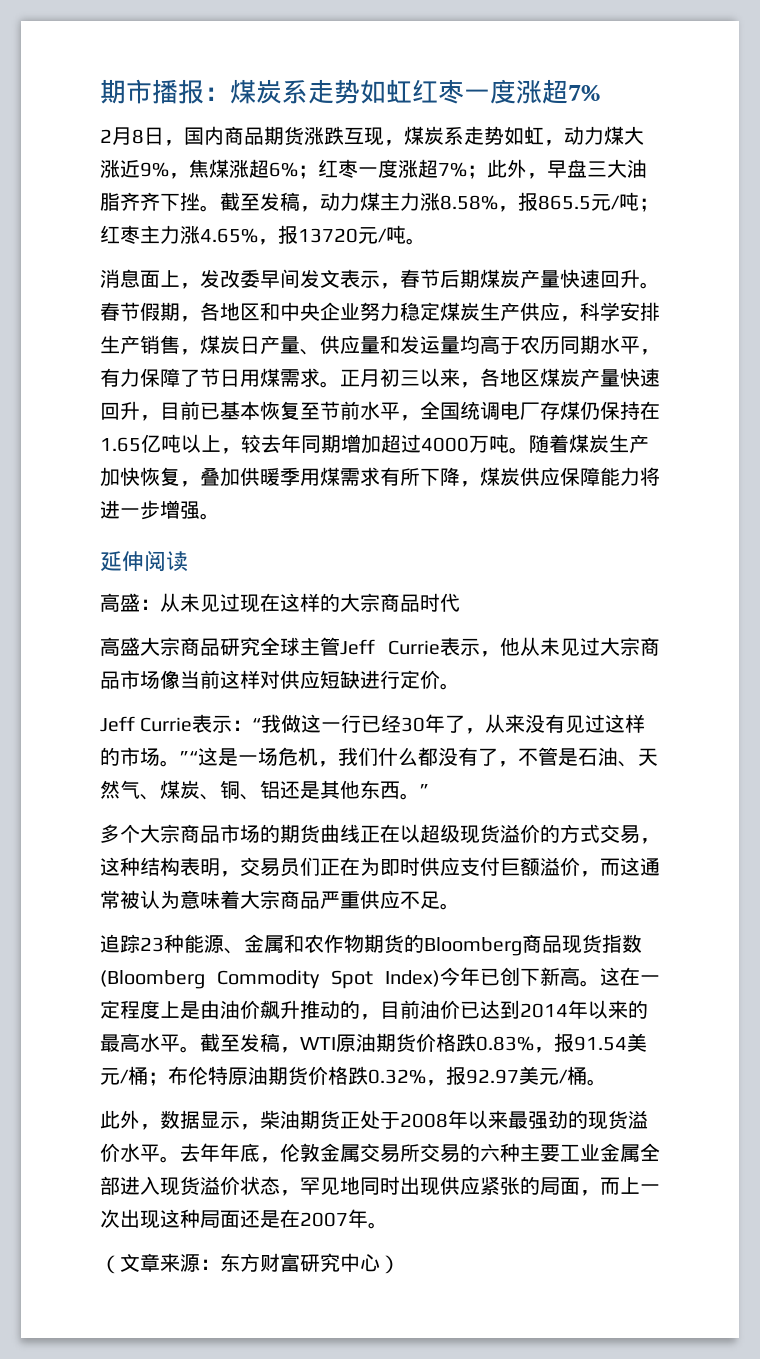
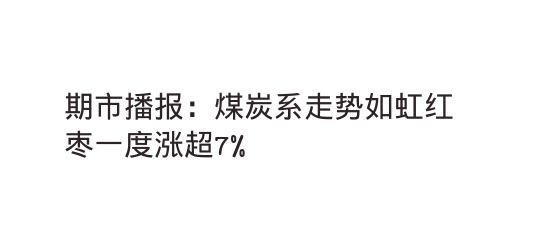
- 2月8日，国内商品期货涨跌互现，煤炭系走势如虹，动力煤大涨近9%，焦煤涨超6%；红枣一度涨超7%；此外，早盘三大油脂齐齐下挫。截至发稿，动力煤主力涨8.58%，报865.5元/吨；红枣主力涨4.65%，报13720元/吨。
- 消息面上，发改委早间发文表示，春节后期煤炭产量快速回升。春节假期，各地区和中央企业努力稳定煤炭生产供应，科学安排生产销售，煤炭日产量、供应量和发运量均高于农历同期水平，有力保障了节日用煤需求。正月初三以来，各地区煤炭产量快速回升，目前已基本恢复至节前水平，全国统调电厂存煤仍保持在1.65亿吨以上，较去年同期增加超过4000万吨。随着煤炭生产加快恢复，叠加供暖季用煤需求有所下降，煤炭供应保障能力将进一步增强。
- 延伸阅读
- 高盛：从未见过现在这样的大宗商品时代
- 高盛大宗商品研究全球主管Jeff Currie表示，他从未见过大宗商品市场像当前这样对供应短缺进行定价。
- Jeff Currie表示：“我做这一行已经30年了，从来没有见过这样的市场。”“这是一场危机，我们什么都没有了，不管是石油、天然气、煤炭、铜、铝还是其他东西。”
- 多个大宗商品市场的期货曲线正在以超级现货溢价的方式交易，这种结构表明，交易员们正在为即时供应支付巨额溢价，而这通常被认为意味着大宗商品严重供应不足。
- 追踪23种能源、金属和农作物期货的Bloomberg商品现货指数(Bloomberg Commodity Spot Index)今年已创下新高。这在一定程度上是由油价飙升推动的，目前油价已达到2014年以来的最高水平。截至发稿，WTI原油期货价格跌0.83%，报91.54美元/桶；布伦特原油期货价格跌0.32%，报92.97美元/桶。
- 此外，数据显示，柴油期货正处于2008年以来最强劲的现货溢价水平。去年年底，伦敦金属交易所交易的六种主要工业金属全部进入现货溢价状态，罕见地同时出现供应紧张的局面，而上一次出现这种局面还是在2007年。
- （文章来源：东方财富研究中心）

